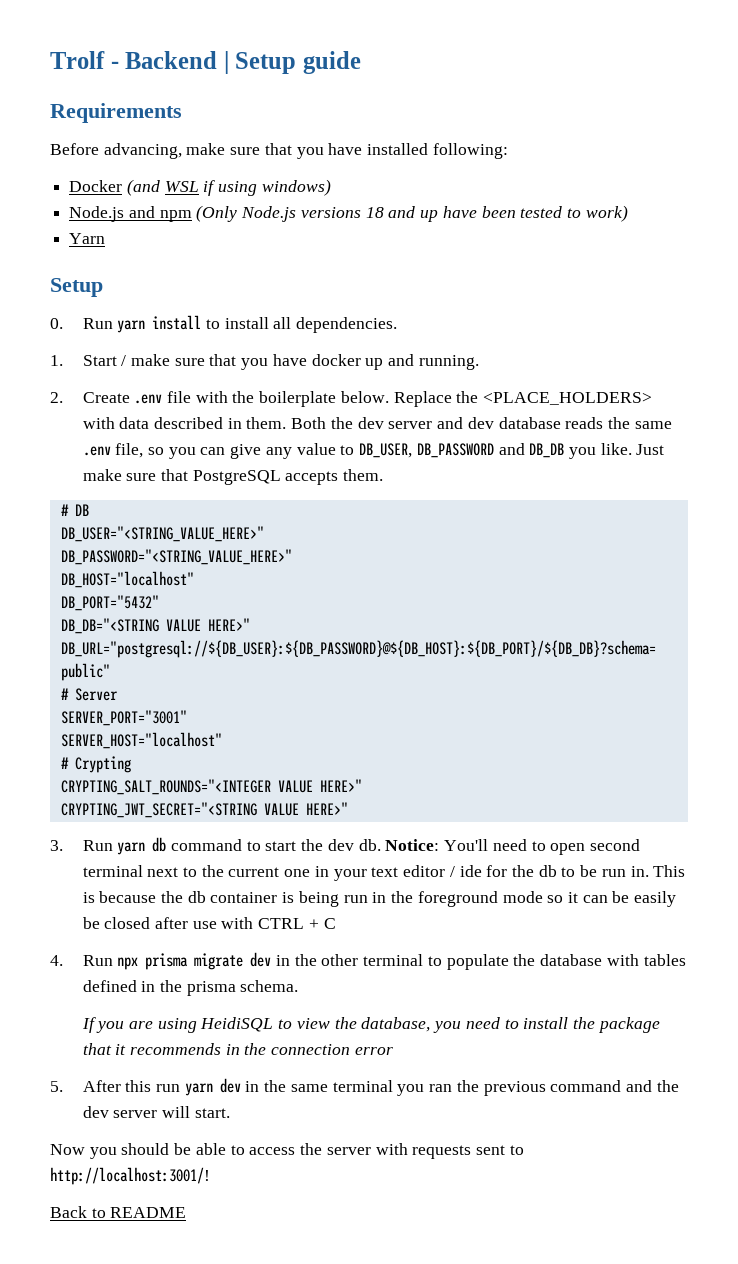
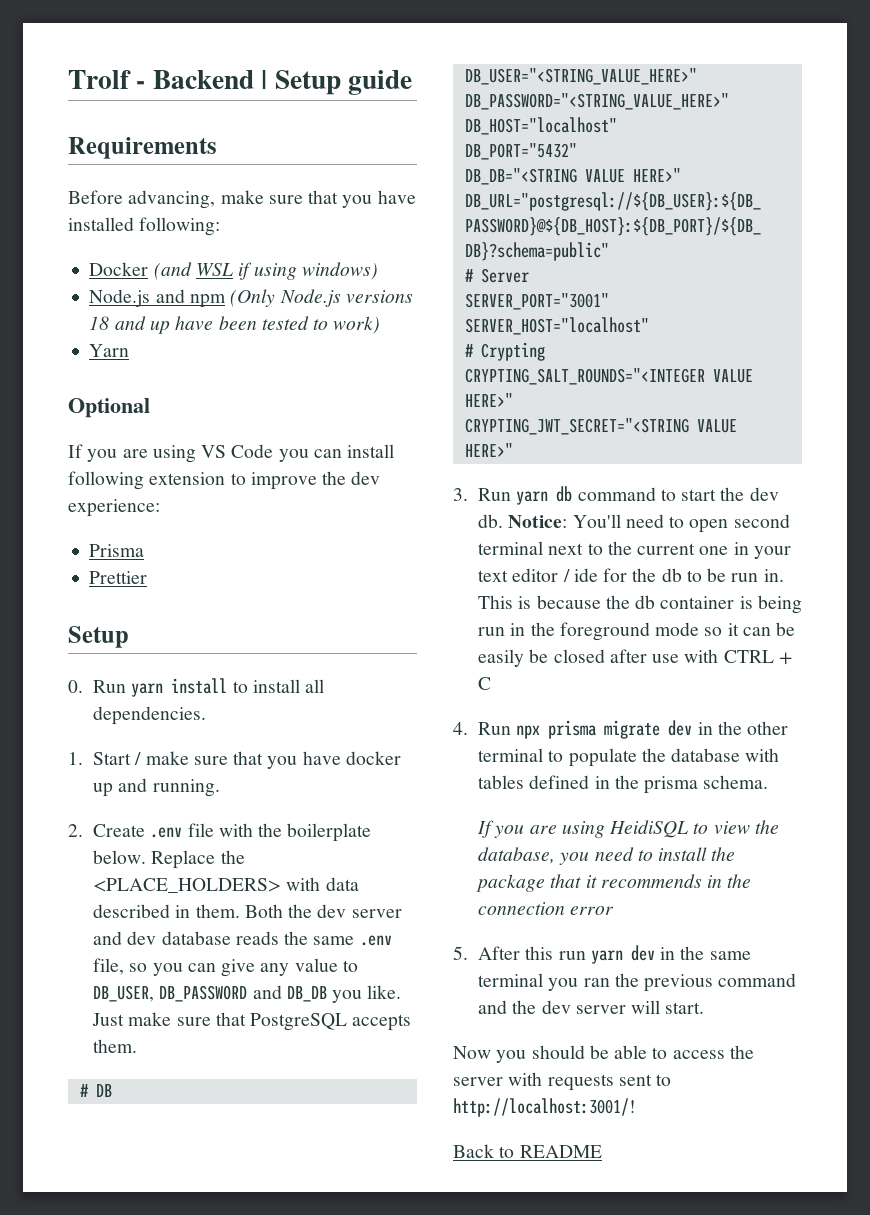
+ Optional
+ If you are using VS Code you can install following extension to improve the dev experience:
+ Prisma
+ Prettier

